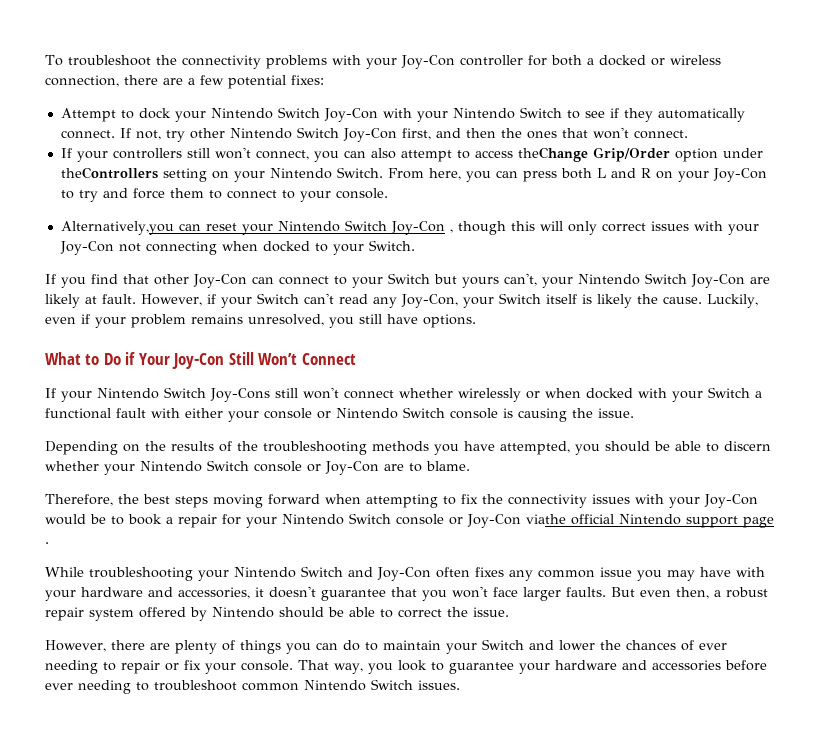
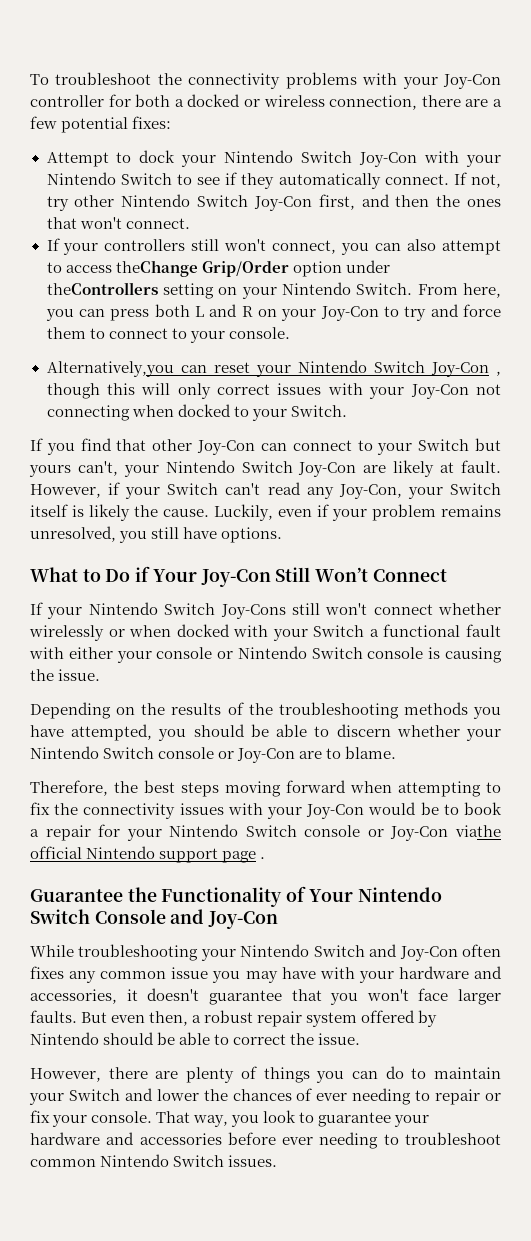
+ Guarantee the Functionality of Your Nintendo Switch Console and Joy-Con

